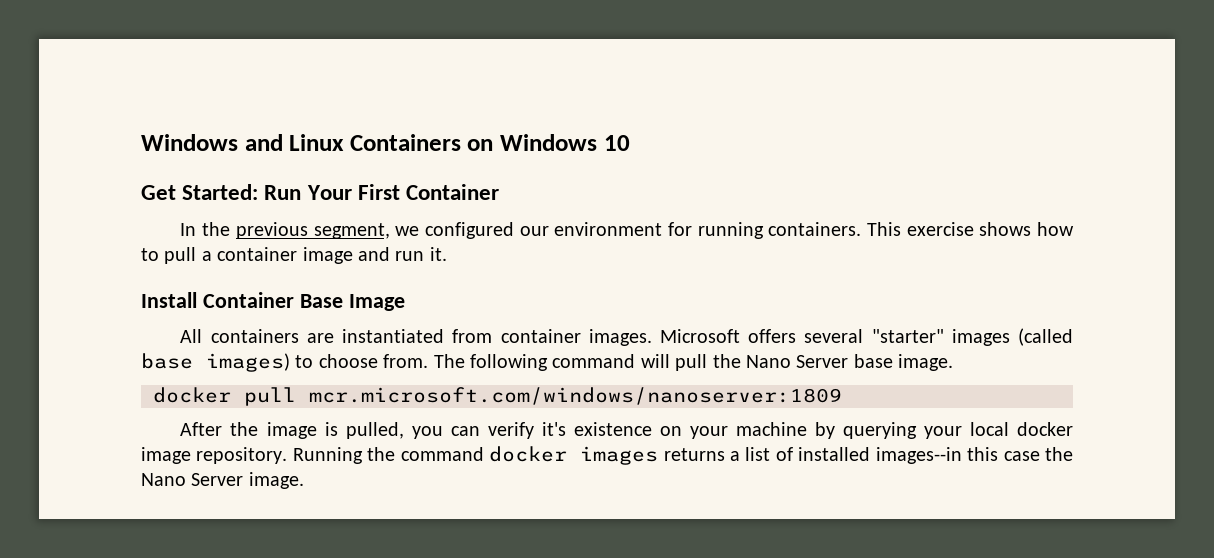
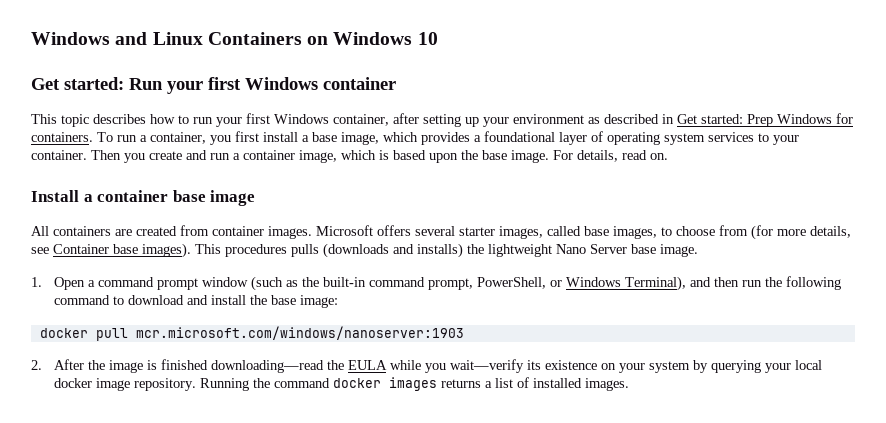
- Get Started: Run Your First Container
- In the previous segment, we configured our environment for running containers. This exercise shows how to pull a container image and run it.
- Install Container Base Image
+ Get started: Run your first Windows container
+ This topic describes how to run your first Windows container, after setting up your environment as described in Get started: Prep Windows for containers. To run a container, you first install a base image, which provides a foundational layer of operating system services to your container. Then you create and run a container image, which is based upon the base image. For details, read on.
+ Install a container base image
- All containers are instantiated from container images.
+ All containers are created from container images.
- Microsoft offers several "starter" images (called base images) to choose from. The following command will pull the Nano Server base image.
+ Microsoft offers several starter images, called base images, to choose from (for more details, see Container base images). This procedures pulls (downloads and installs) the lightweight Nano Server base image.
+ 1. Open a command prompt window (such as the built-in command prompt, PowerShell, or Windows Terminal), and then run the following command to download and install the base image:
- docker pull mcr.microsoft.com/windows/nanoserver:1809
- After the image is pulled, you can verify it's existence on your machine by querying your local docker image repository.
+ docker pull mcr.microsoft.com/windows/nanoserver:1903
+ 2. After the image is finished downloading—read the EULA while you wait—verify its existence on your system by querying your local docker image repository.
- Running the command docker images returns a list of installed images--in this case the Nano Server image.
+ Running the command docker images returns a list of installed images.

